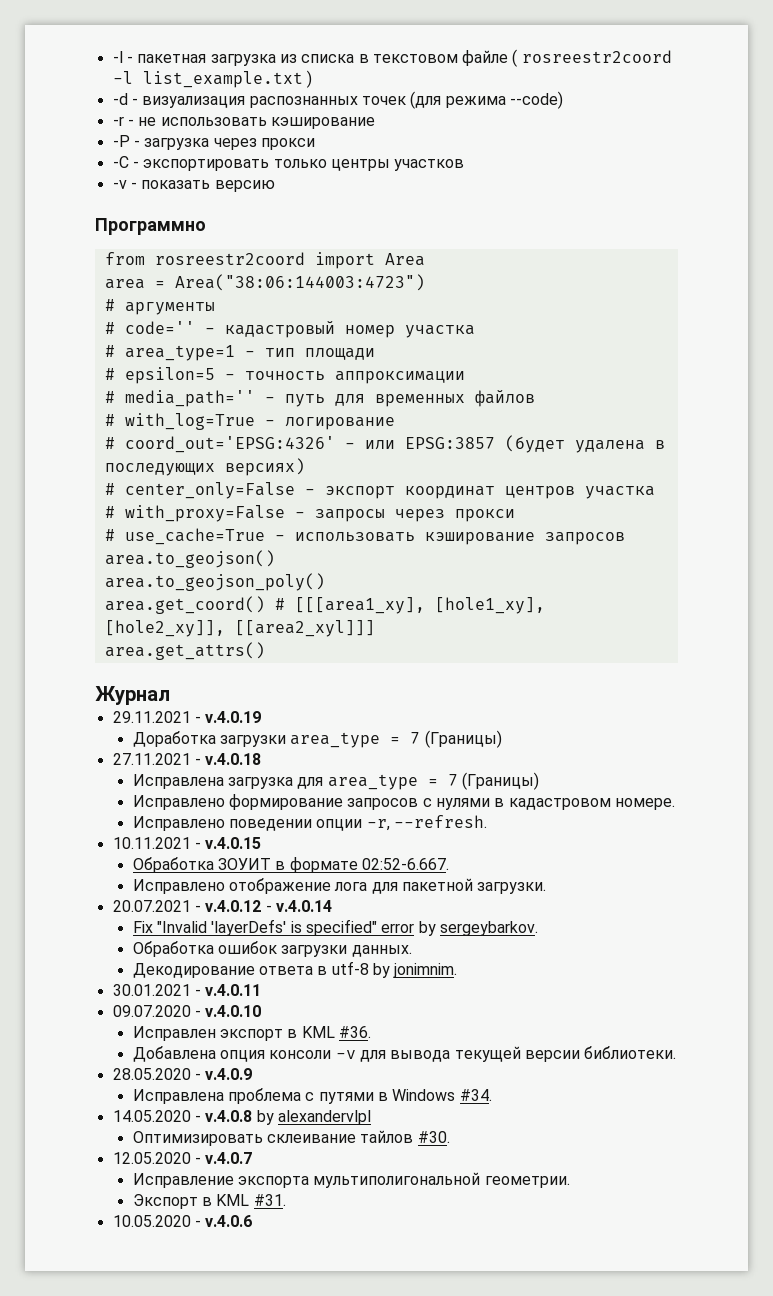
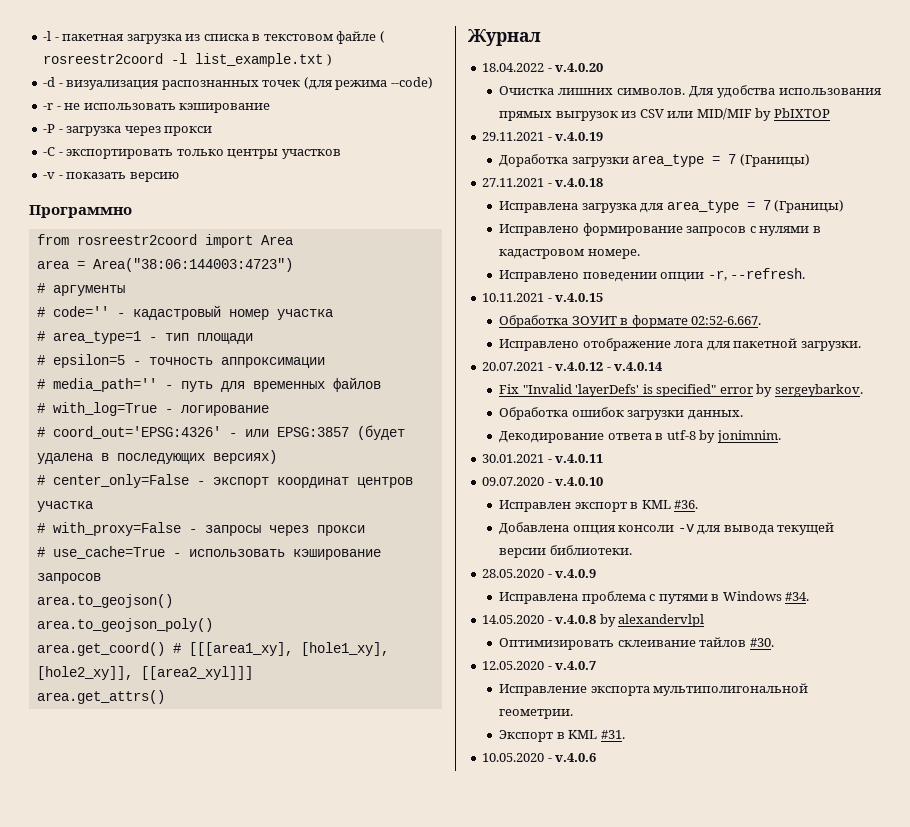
+ 18.04.2022 - v.4.0.20
+ Очистка лишних символов. Для удобства использования прямых выгрузок из CSV или MID/MIF by PbIXTOP

